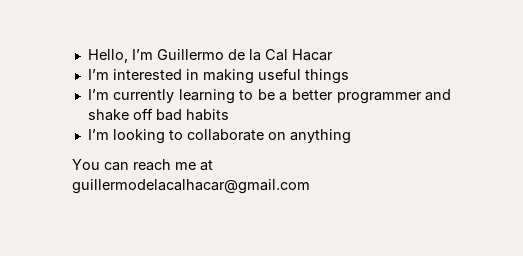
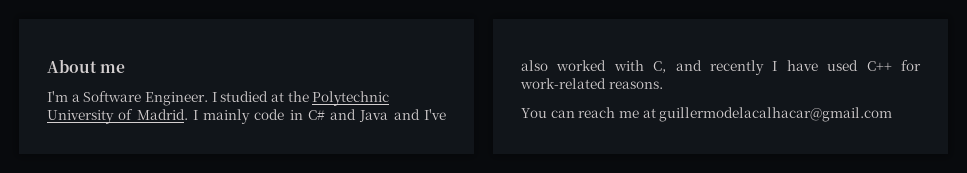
- Hello, I’m Guillermo de la Cal Hacar
- I’m interested in making useful things
- I’m currently learning to be a better programmer and shake off bad habits
- I’m looking to collaborate on anything
+ About me
+ I'm a Software Engineer. I studied at the Polytechnic University of Madrid. I mainly code in C# and Java and I've also worked with C, and recently I have used C++ for work-related reasons.

